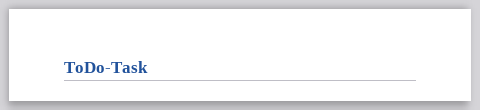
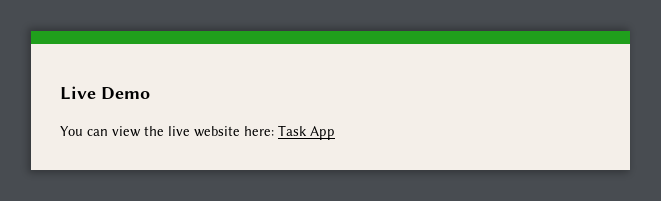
- ToDo-Task
+ Live Demo
+ You can view the live website here: Task App

